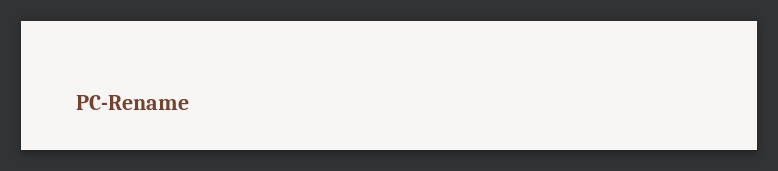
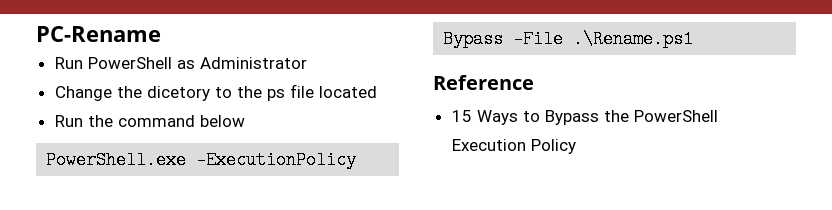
+ Run PowerShell as Administrator
+ Change the dicetory to the ps file located
+ Run the command below
+ PowerShell.exe -ExecutionPolicy Bypass -File .\Rename.ps1
+ Reference
+ 15 Ways to Bypass the PowerShell Execution Policy

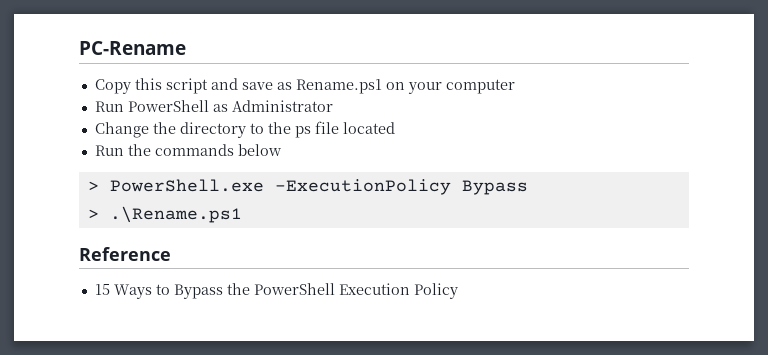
+ Copy this script and save as Rename.ps1 on your computer
- Change the dicetory to the ps file located
+ Change the directory to the ps file located
- Run the command below
+ Run the commands below
- PowerShell.exe -ExecutionPolicy Bypass -File .\Rename.ps1
+ > PowerShell.exe -ExecutionPolicy Bypass
+ > .\Rename.ps1

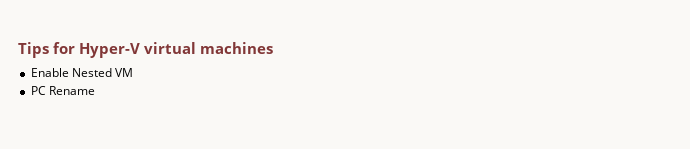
- PC-Rename
- Copy this script and save as Rename.ps1 on your computer
- Run PowerShell as Administrator
- Change the directory to the ps file located
- Run the commands below
- > PowerShell.exe -ExecutionPolicy Bypass
- > .\Rename.ps1
- Reference
- 15 Ways to Bypass the PowerShell Execution Policy
+ Tips for Hyper-V virtual machines
+ Enable Nested VM
+ PC Rename

